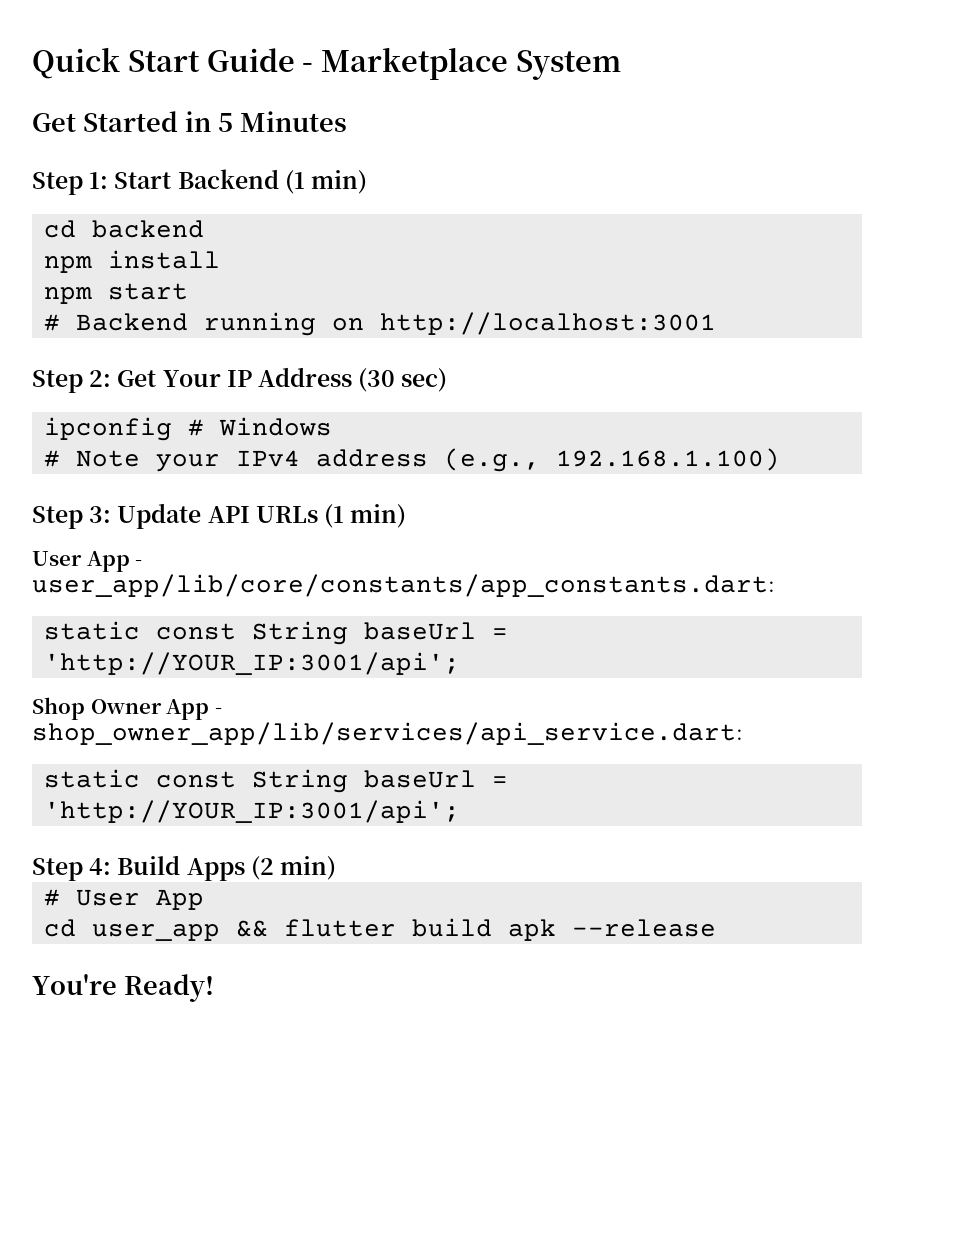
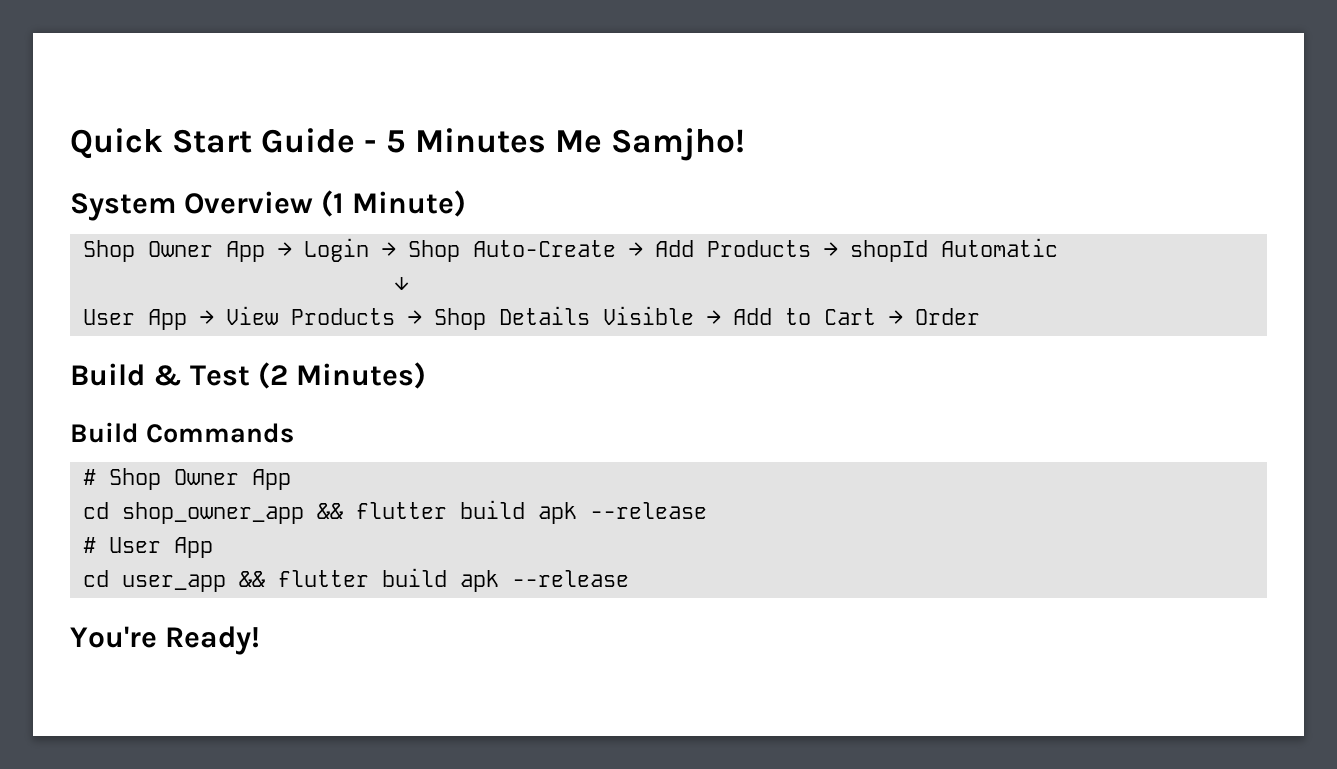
- Quick Start Guide - Marketplace System
- Get Started in 5 Minutes
- Step 1: Start Backend (1 min)
- cd backend
- npm install
- npm start
- # Backend running on http://localhost:3001
- Step 2: Get Your IP Address (30 sec)
- ipconfig # Windows
- # Note your IPv4 address (e.g., 192.168.1.100)
- Step 3: Update API URLs (1 min)
- User App - user_app/lib/core/constants/app_constants.dart:
- static const String baseUrl = 'http://YOUR_IP:3001/api';
- Shop Owner App - shop_owner_app/lib/services/api_service.dart:
- static const String baseUrl = 'http://YOUR_IP:3001/api';
- Step 4: Build Apps (2 min)
+ Quick Start Guide - 5 Minutes Me Samjho!
+ System Overview (1 Minute)
+ Shop Owner App → Login → Shop Auto-Create → Add Products → shopId Automatic
+ ↓
+ User App → View Products → Shop Details Visible → Add to Cart → Order
+ Build & Test (2 Minutes)
+ Build Commands
+ # Shop Owner App
+ cd shop_owner_app && flutter build apk --release

